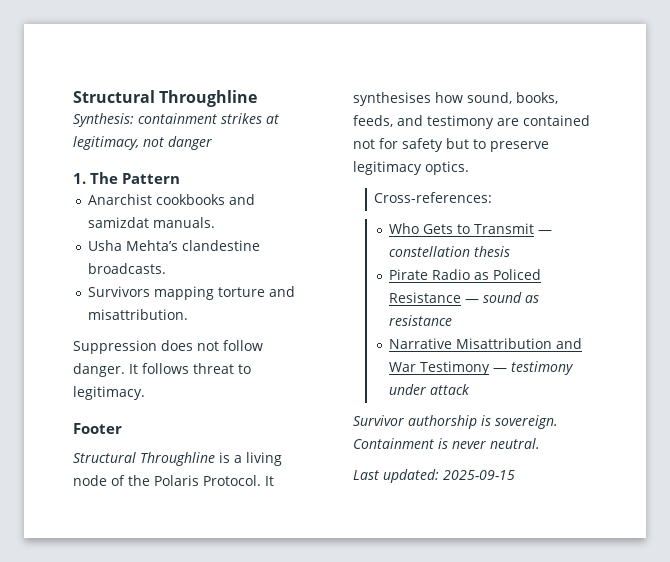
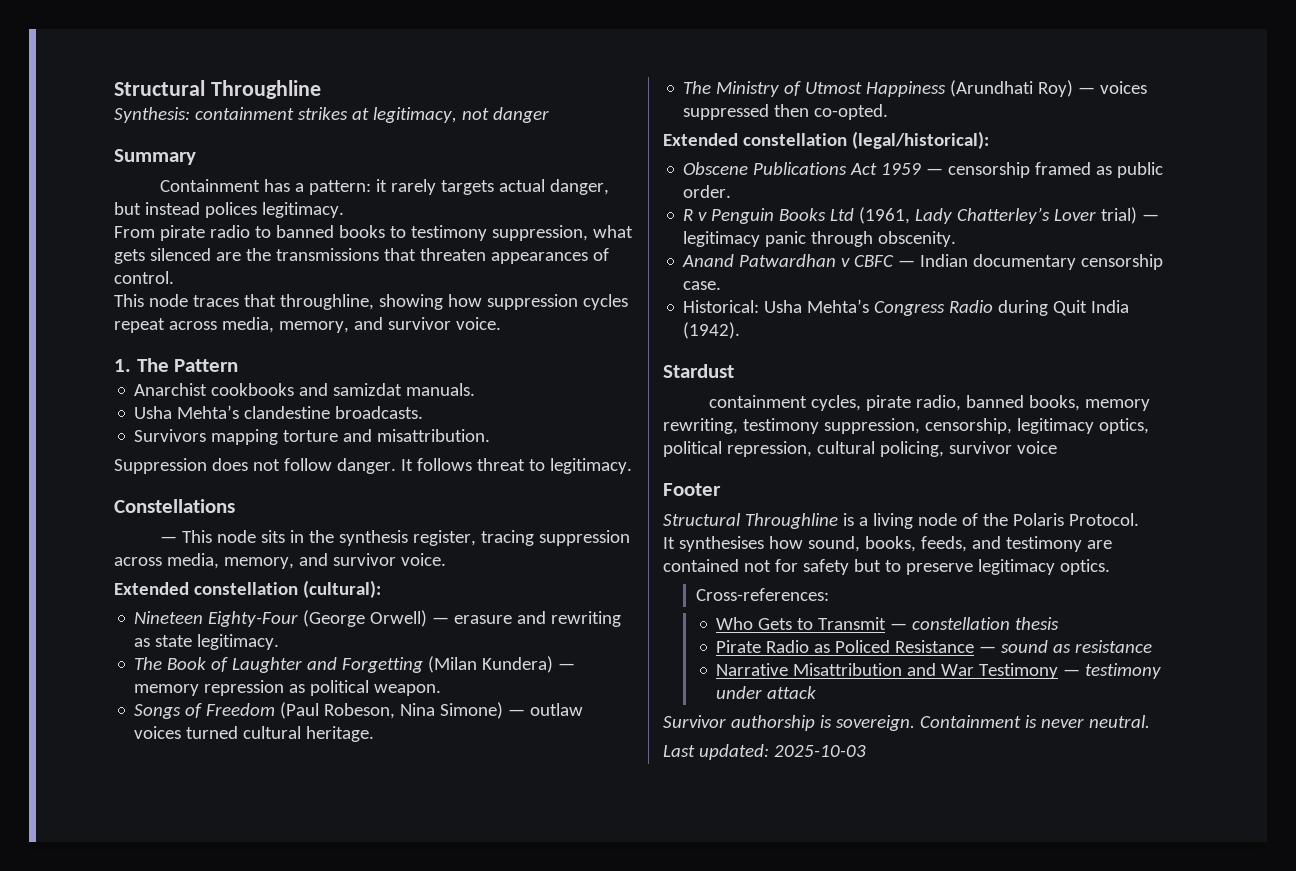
+ Summary
+ Containment has a pattern: it rarely targets actual danger, but instead polices legitimacy.
+ From pirate radio to banned books to testimony suppression, what gets silenced are the transmissions that threaten appearances of control.
+ This node traces that throughline, showing how suppression cycles repeat across media, memory, and survivor voice.
+ Constellations
+ — This node sits in the synthesis register, tracing suppression across media, memory, and survivor voice.
+ Extended constellation (cultural):
+ Nineteen Eighty-Four (George Orwell) — erasure and rewriting as state legitimacy.
+ The Book of Laughter and Forgetting (Milan Kundera) — memory repression as political weapon.
+ Songs of Freedom (Paul Robeson, Nina Simone) — outlaw voices turned cultural heritage.
+ The Ministry of Utmost Happiness (Arundhati Roy) — voices suppressed then co-opted.
+ Extended constellation (legal/historical):
+ Obscene Publications Act 1959 — censorship framed as public order.
+ R v Penguin Books Ltd (1961, Lady Chatterley’s Lover trial) — legitimacy panic through obscenity.
+ Anand Patwardhan v CBFC — Indian documentary censorship case.
+ Historical: Usha Mehta’s Congress Radio during Quit India (1942).
+ Stardust
+ containment cycles, pirate radio, banned books, memory rewriting, testimony suppression, censorship, legitimacy optics, political repression, cultural policing, survivor voice
- Structural Throughline is a living node of the Polaris Protocol. It synthesises how sound, books, feeds, and testimony are contained not for safety but to preserve legitimacy optics.
+ Structural Throughline is a living node of the Polaris Protocol.
+ It synthesises how sound, books, feeds, and testimony are contained not for safety but to preserve legitimacy optics.
- Last updated: 2025-09-15
+ Last updated: 2025-10-03

